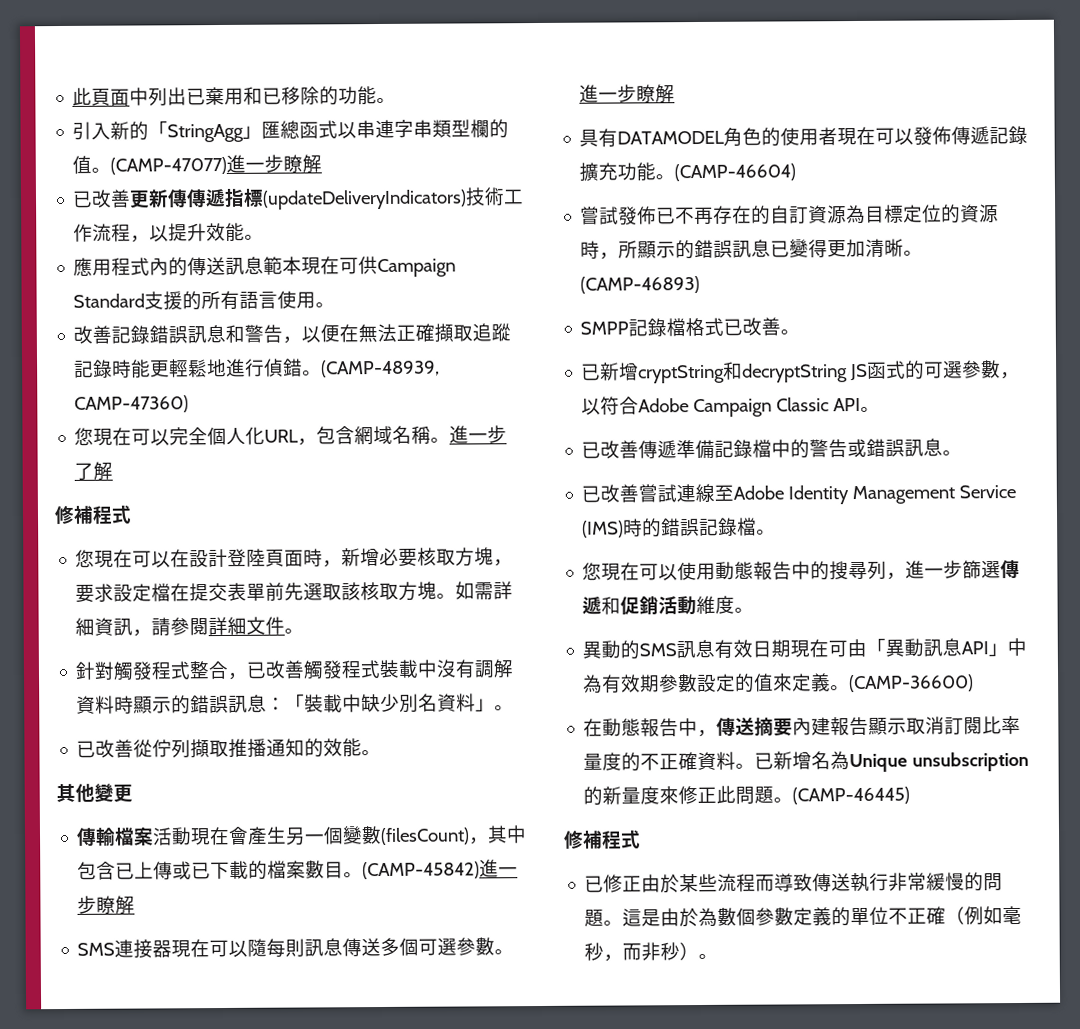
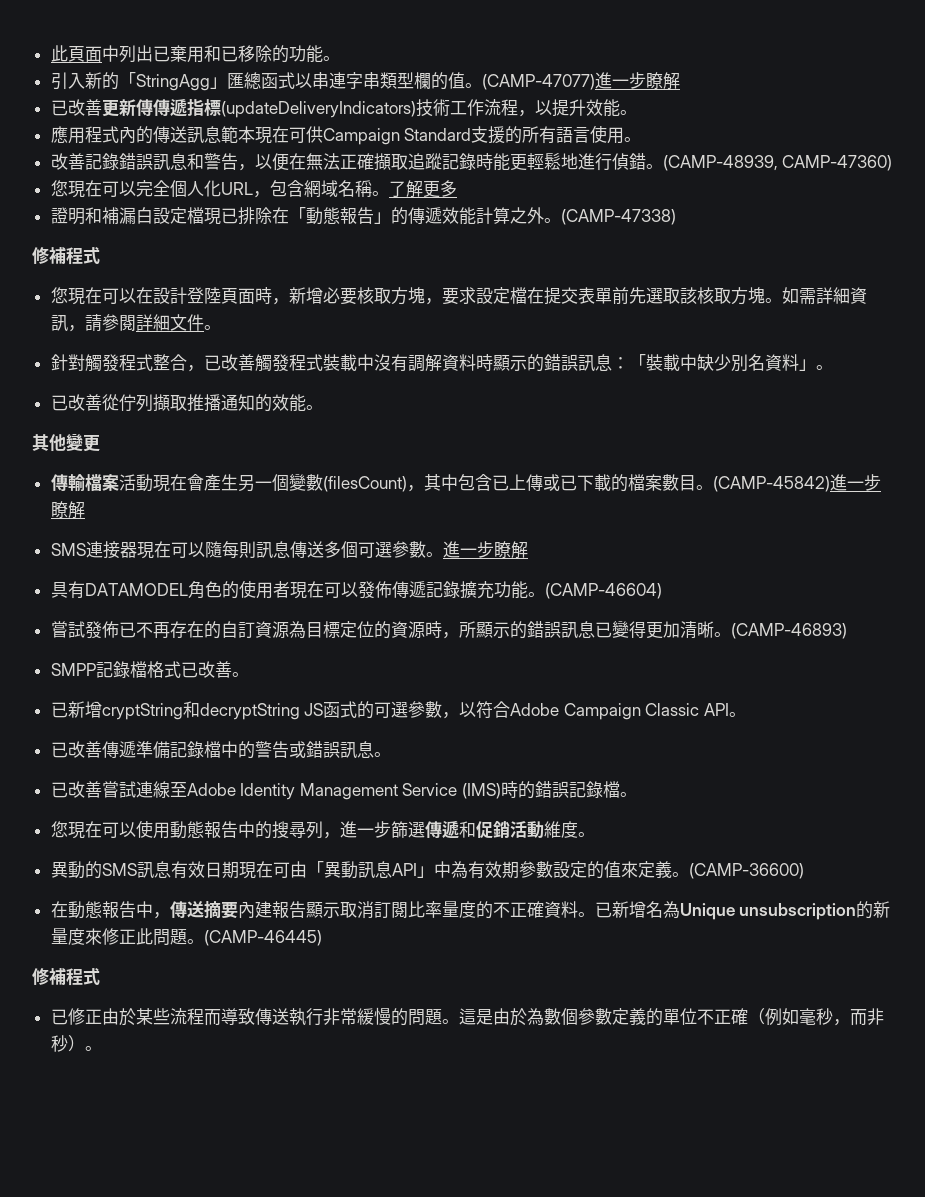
- 進一步了解
+ 了解更多
+ 證明和補漏白設定檔現已排除在「動態報告」的傳遞效能計算之外。(CAMP-47338)

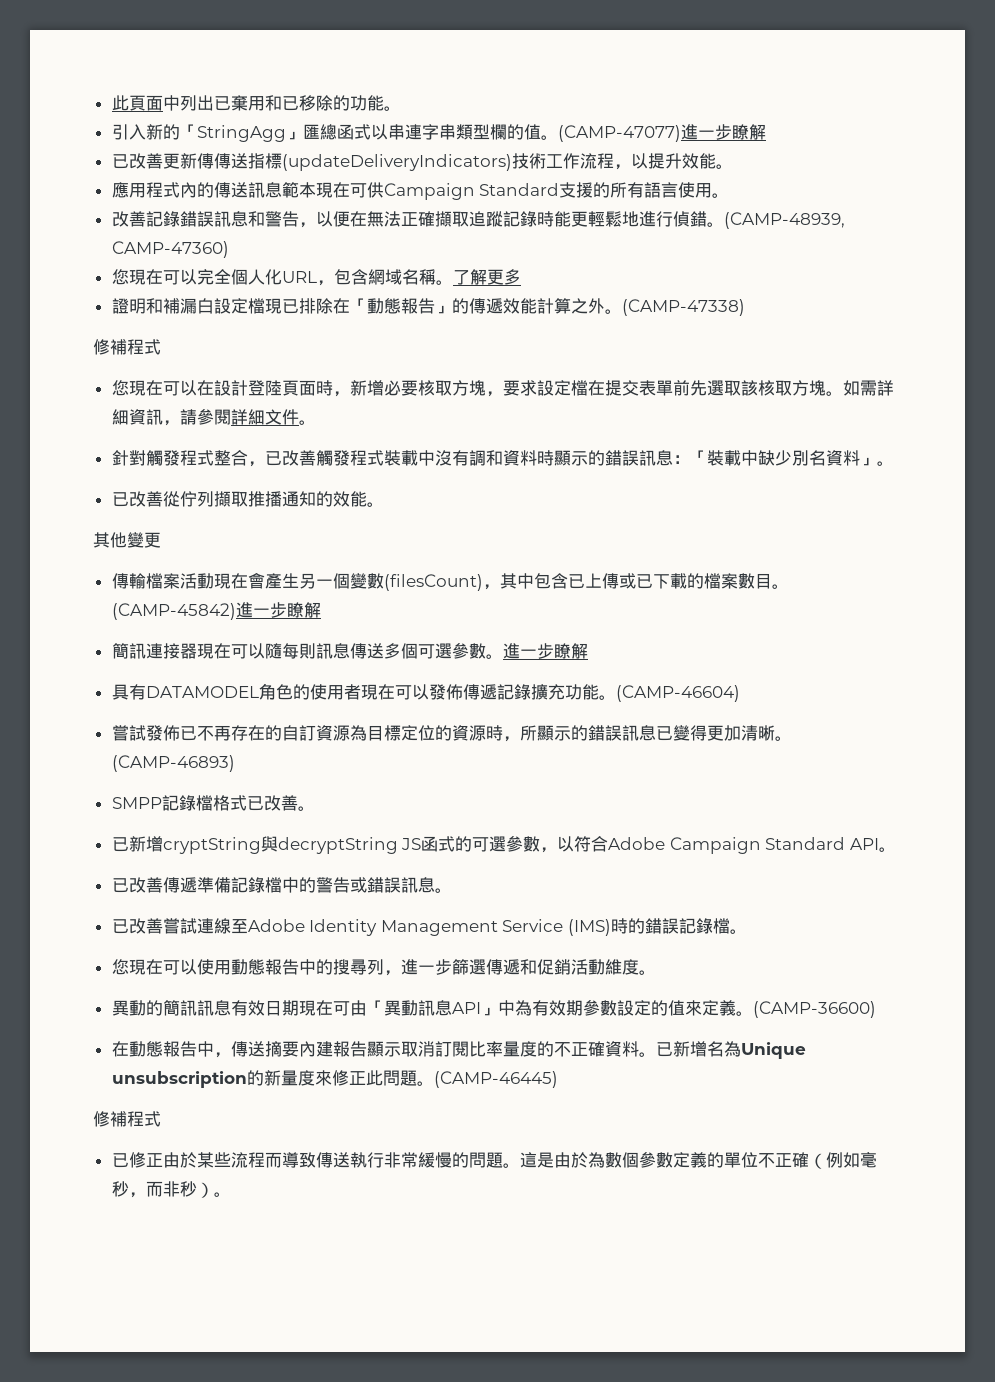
- 已改善更新傳傳遞指標(updateDeliveryIndicators)技術工作流程，以提升效能。
+ 已改善更新傳傳送指標(updateDeliveryIndicators)技術工作流程，以提升效能。
- 針對觸發程式整合，已改善觸發程式裝載中沒有調解資料時顯示的錯誤訊息：「裝載中缺少別名資料」。
+ 針對觸發程式整合，已改善觸發程式裝載中沒有調和資料時顯示的錯誤訊息：「裝載中缺少別名資料」。
- SMS連接器現在可以隨每則訊息傳送多個可選參數。
+ 簡訊連接器現在可以隨每則訊息傳送多個可選參數。
- 已新增cryptString和decryptString JS函式的可選參數，以符合Adobe Campaign Classic API。
+ 已新增cryptString與decryptString JS函式的可選參數，以符合Adobe Campaign Standard API。
- 異動的SMS訊息有效日期現在可由「異動訊息API」中為有效期參數設定的值來定義。
+ 異動的簡訊訊息有效日期現在可由「異動訊息API」中為有效期參數設定的值來定義。

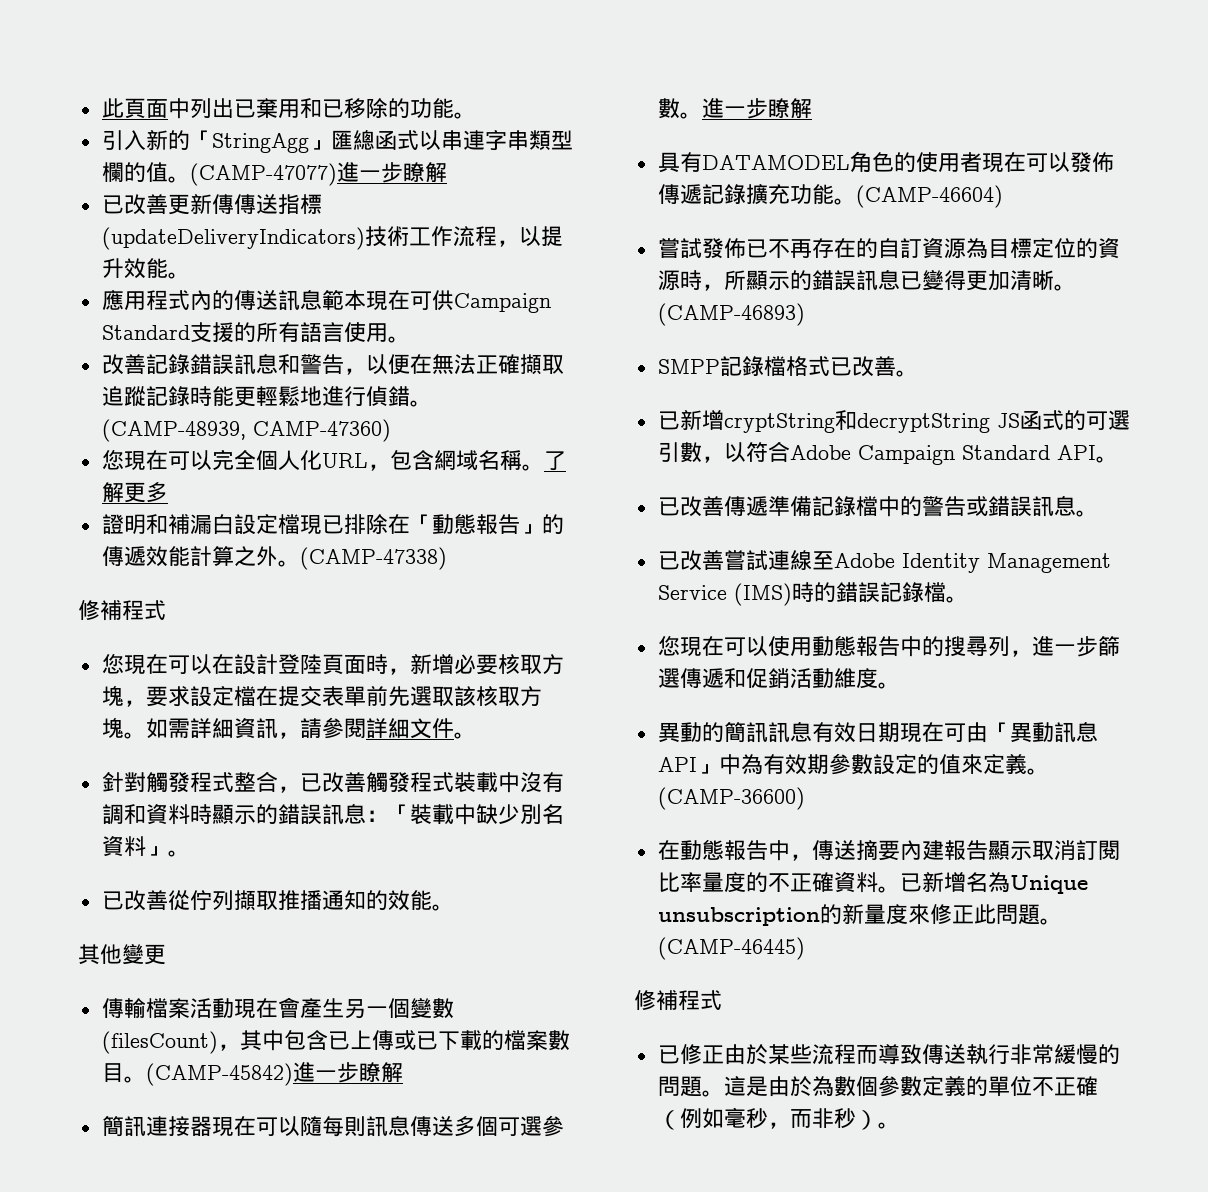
- 已新增cryptString與decryptString JS函式的可選參數，以符合Adobe Campaign Standard API。
+ 已新增cryptString和decryptString JS函式的可選引數，以符合Adobe Campaign Standard API。

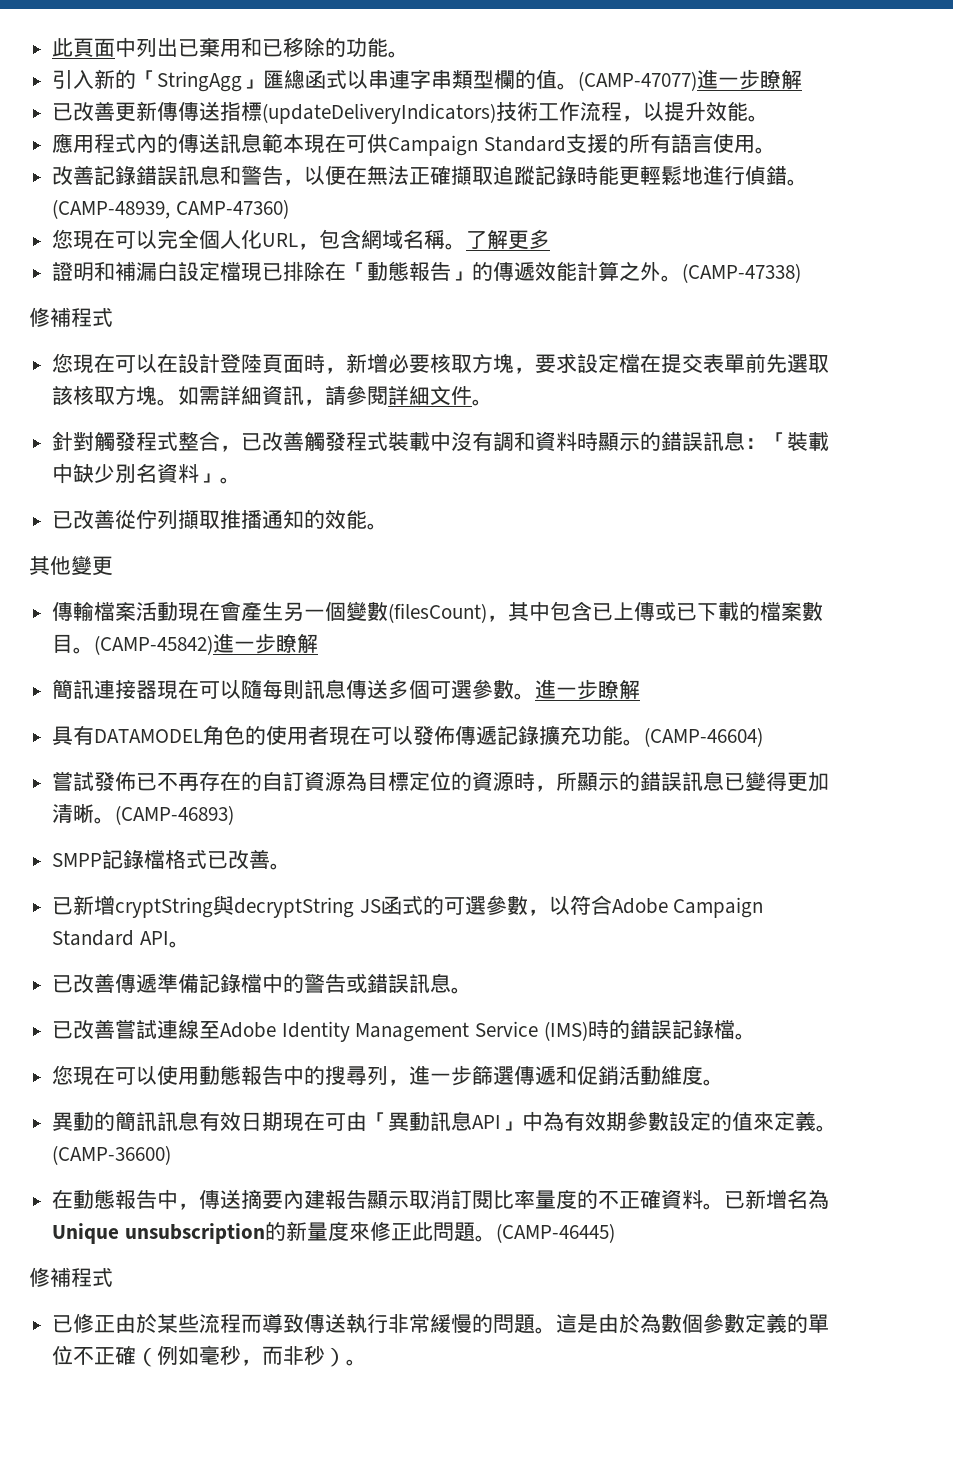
- 已新增cryptString和decryptString JS函式的可選引數，以符合Adobe Campaign Standard API。
+ 已新增cryptString與decryptString JS函式的可選參數，以符合Adobe Campaign Standard API。

